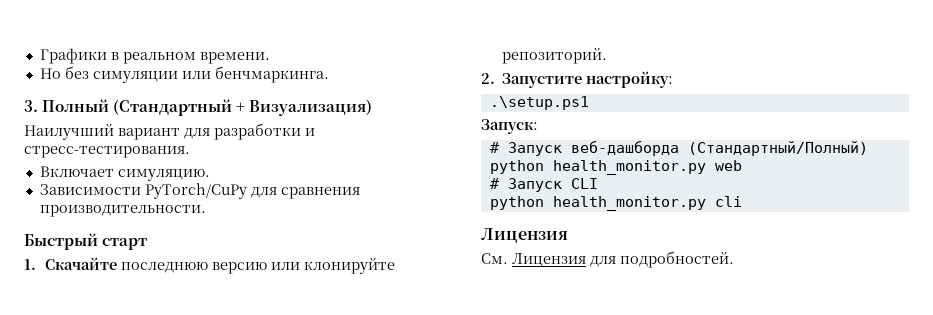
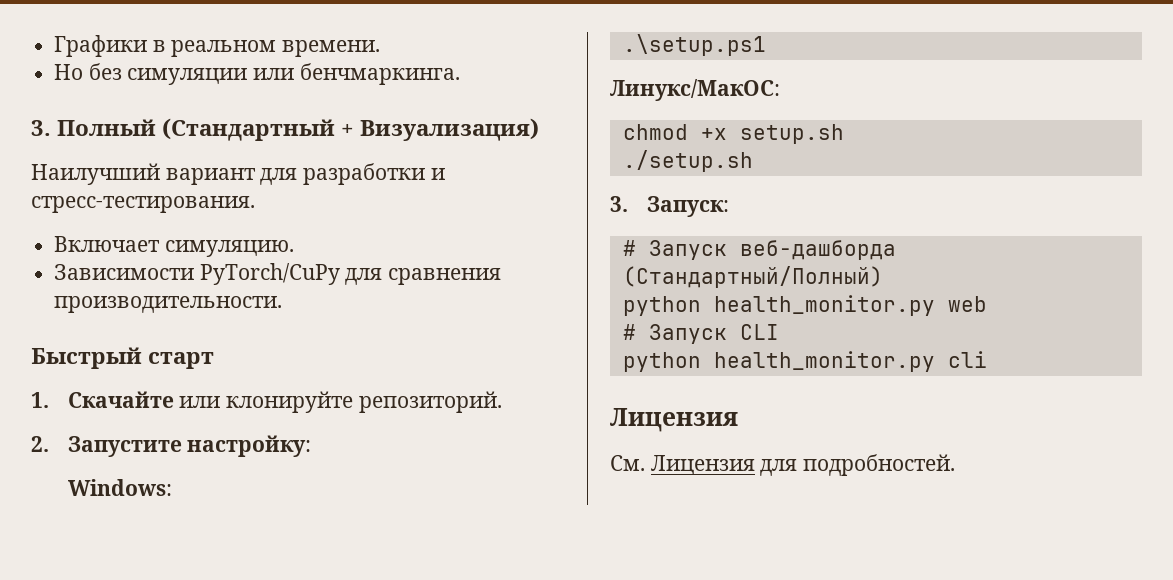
- 1. Скачайте последнюю версию или клонируйте репозиторий.
+ 1. Скачайте или клонируйте репозиторий.
+ Windows:
- Запуск:
+ Линукс/МакОС:
+ chmod +x setup.sh
+ ./setup.sh
+ 3. Запуск:

